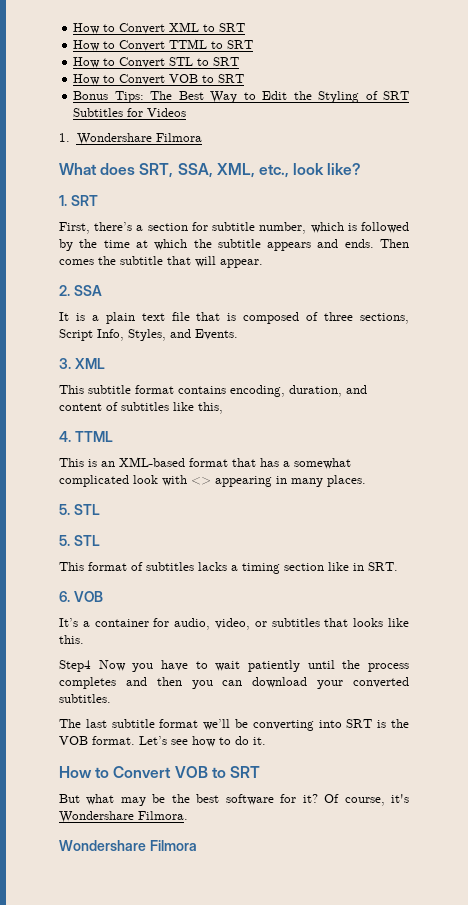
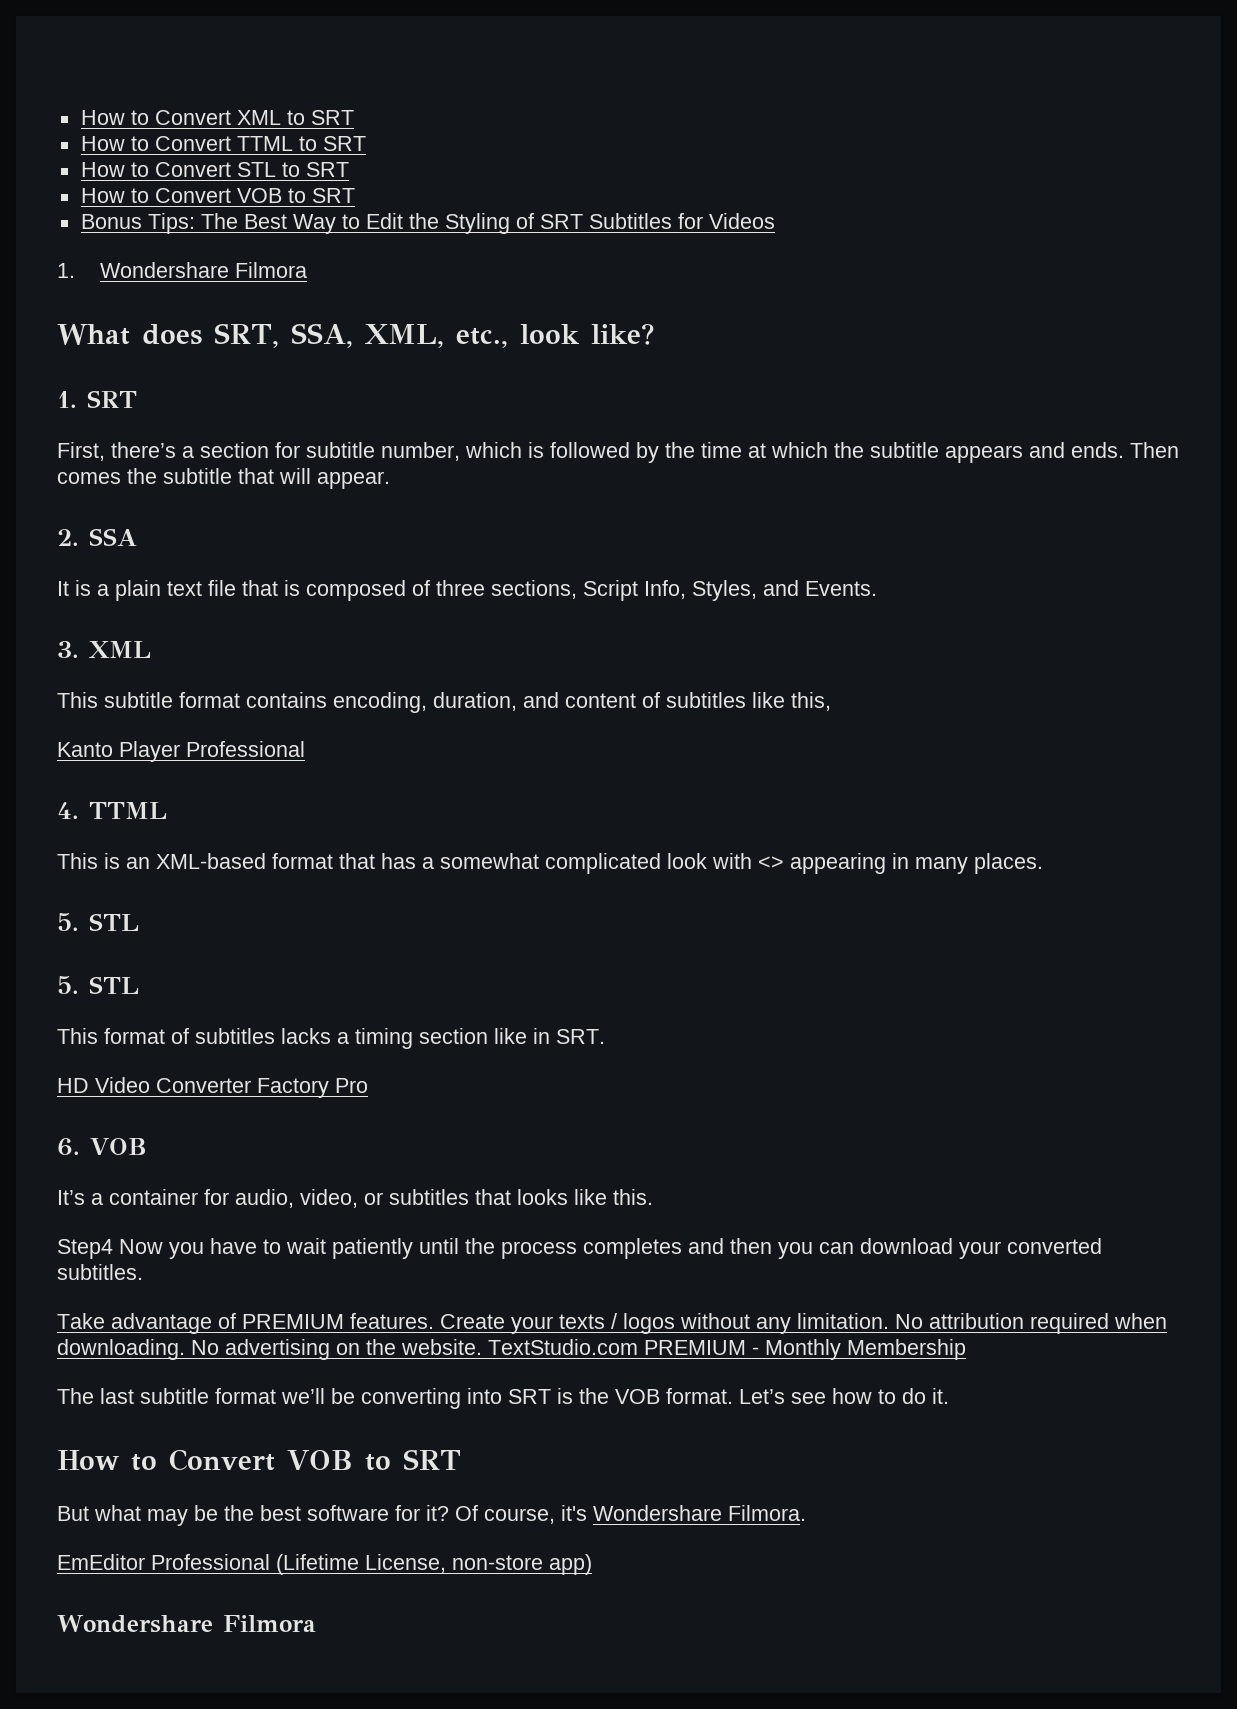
+ Kanto Player Professional
+ HD Video Converter Factory Pro
+ Take advantage of PREMIUM features. Create your texts / logos without any limitation. No attribution required when downloading. No advertising on the website. TextStudio.com PREMIUM - Monthly Membership
+ EmEditor Professional (Lifetime License, non-store app)

